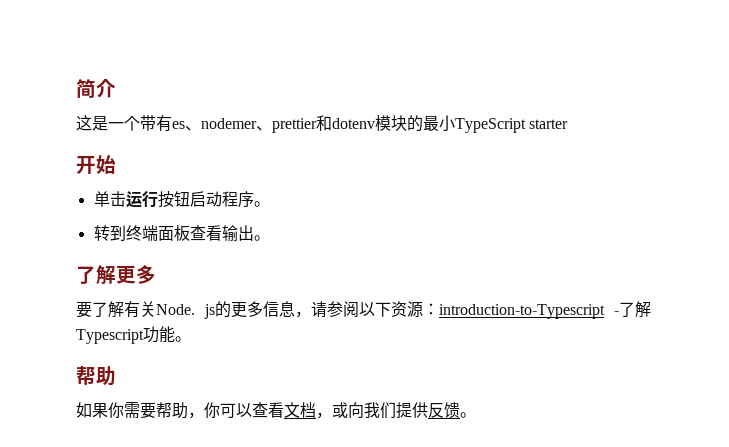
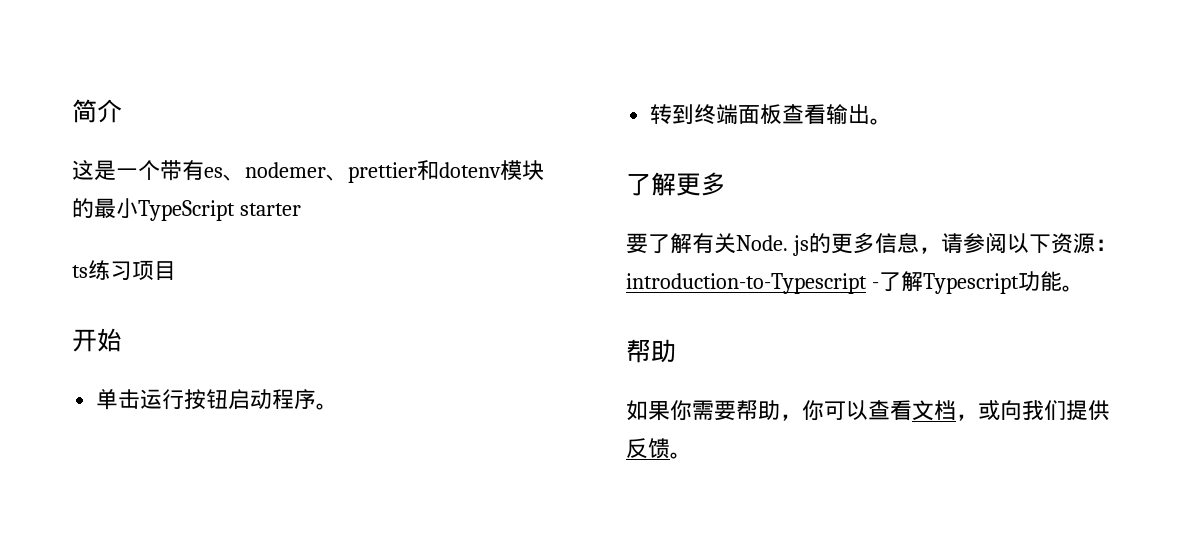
+ ts练习项目

